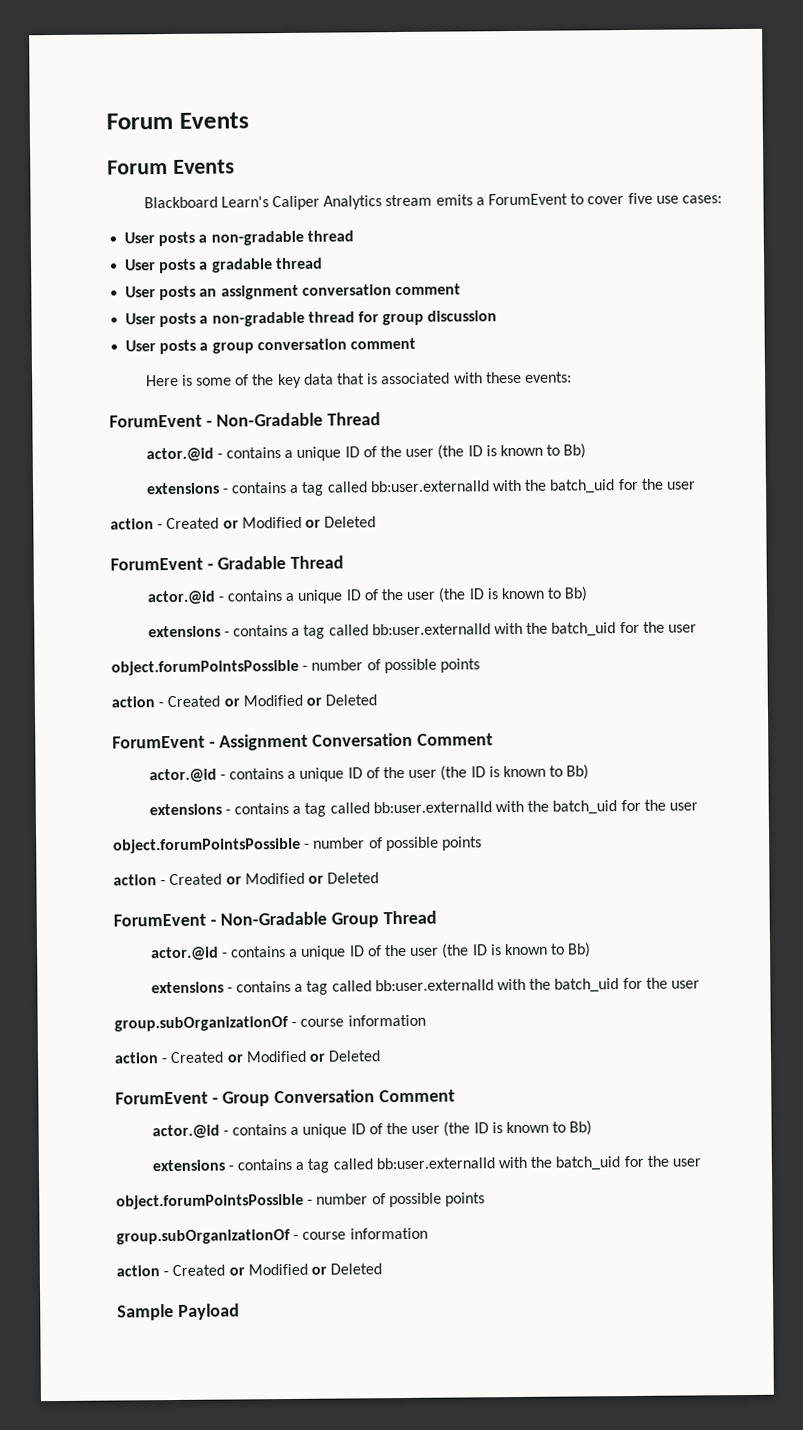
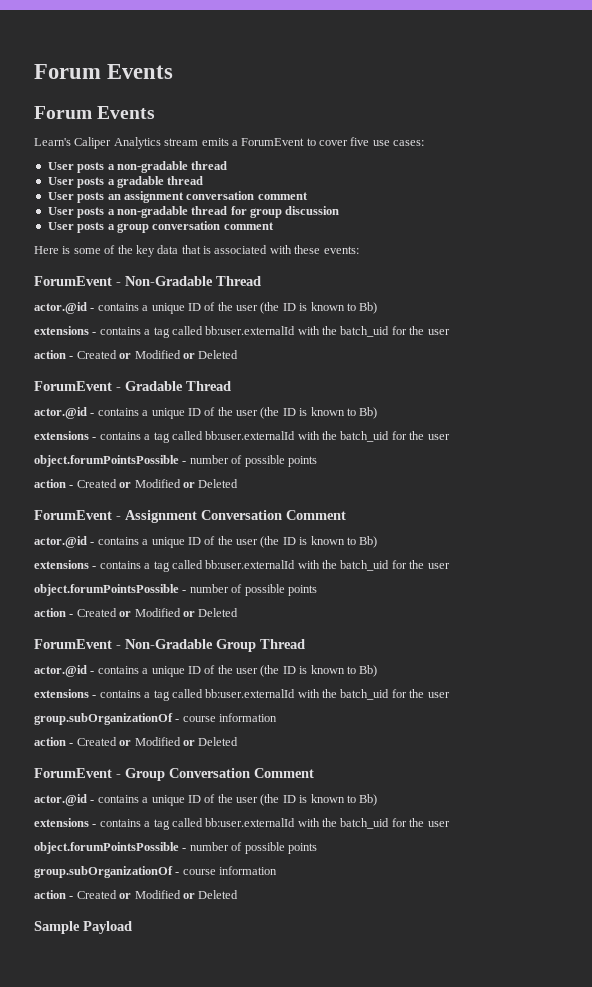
- Blackboard Learn's Caliper Analytics stream emits a ForumEvent to cover five use cases:
+ Learn's Caliper Analytics stream emits a ForumEvent to cover five use cases:

